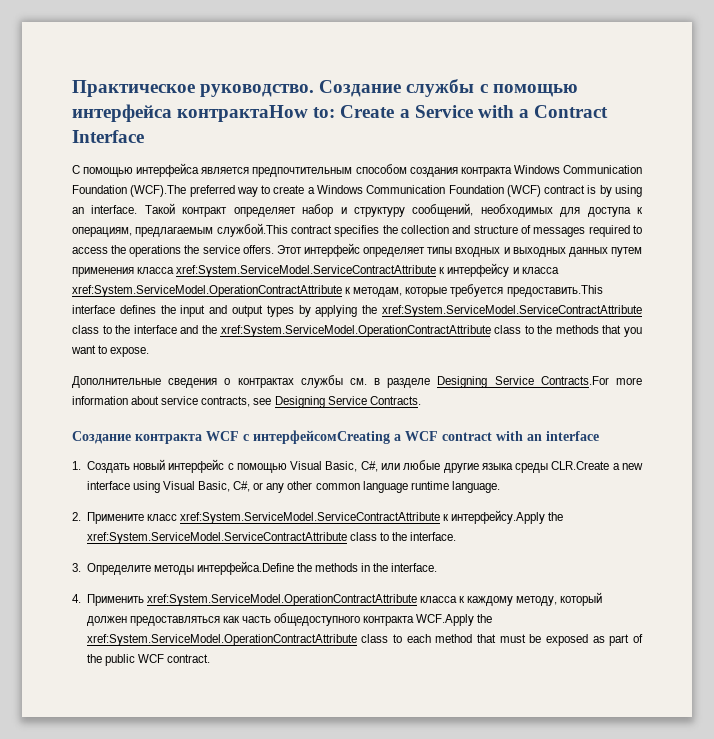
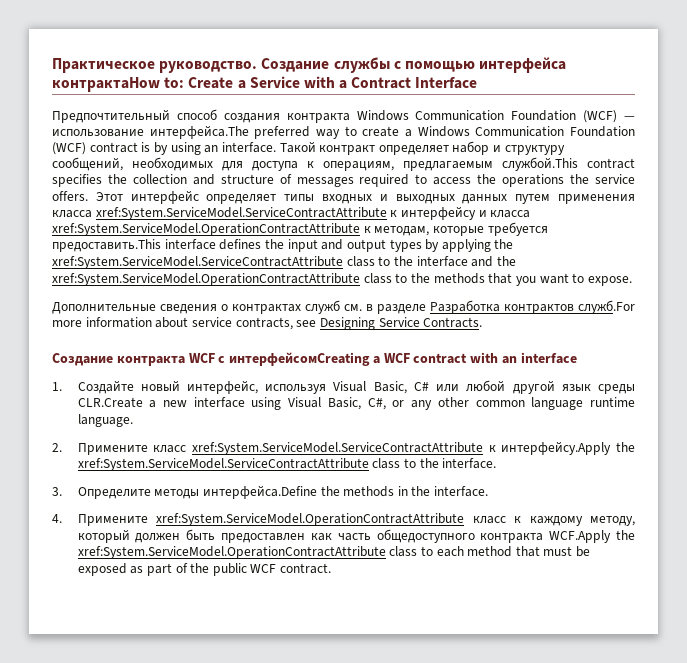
- С помощью интерфейса является предпочтительным способом создания контракта Windows Communication Foundation (WCF).The preferred way to create a Windows Communication Foundation (WCF) contract is by using an interface.
+ Предпочтительный способ создания контракта Windows Communication Foundation (WCF) — использование интерфейса.The preferred way to create a Windows Communication Foundation (WCF) contract is by using an interface.
- Дополнительные сведения о контрактах службы см. в разделе Designing Service Contracts.For more information about service contracts, see Designing Service Contracts.
+ Дополнительные сведения о контрактах служб см. в разделе Разработка контрактов служб.For more information about service contracts, see Designing Service Contracts.
- 1. Создать новый интерфейс с помощью Visual Basic, C#, или любые другие языка среды CLR.Create a new interface using Visual Basic, C#, or any other common language runtime language.
+ 1. Создайте новый интерфейс, используя Visual Basic, C# или любой другой язык среды CLR.Create a new interface using Visual Basic, C#, or any other common language runtime language.
- 4. Применить xref:System.ServiceModel.OperationContractAttribute класса к каждому методу, который должен предоставляться как часть общедоступного контракта WCF.Apply the xref:System.ServiceModel.OperationContractAttribute class to each method that must be exposed as part of the public WCF contract.
+ 4. Примените xref:System.ServiceModel.OperationContractAttribute класс к каждому методу, который должен быть предоставлен как часть общедоступного контракта WCF.Apply the xref:System.ServiceModel.OperationContractAttribute class to each method that must be exposed as part of the public WCF contract.

